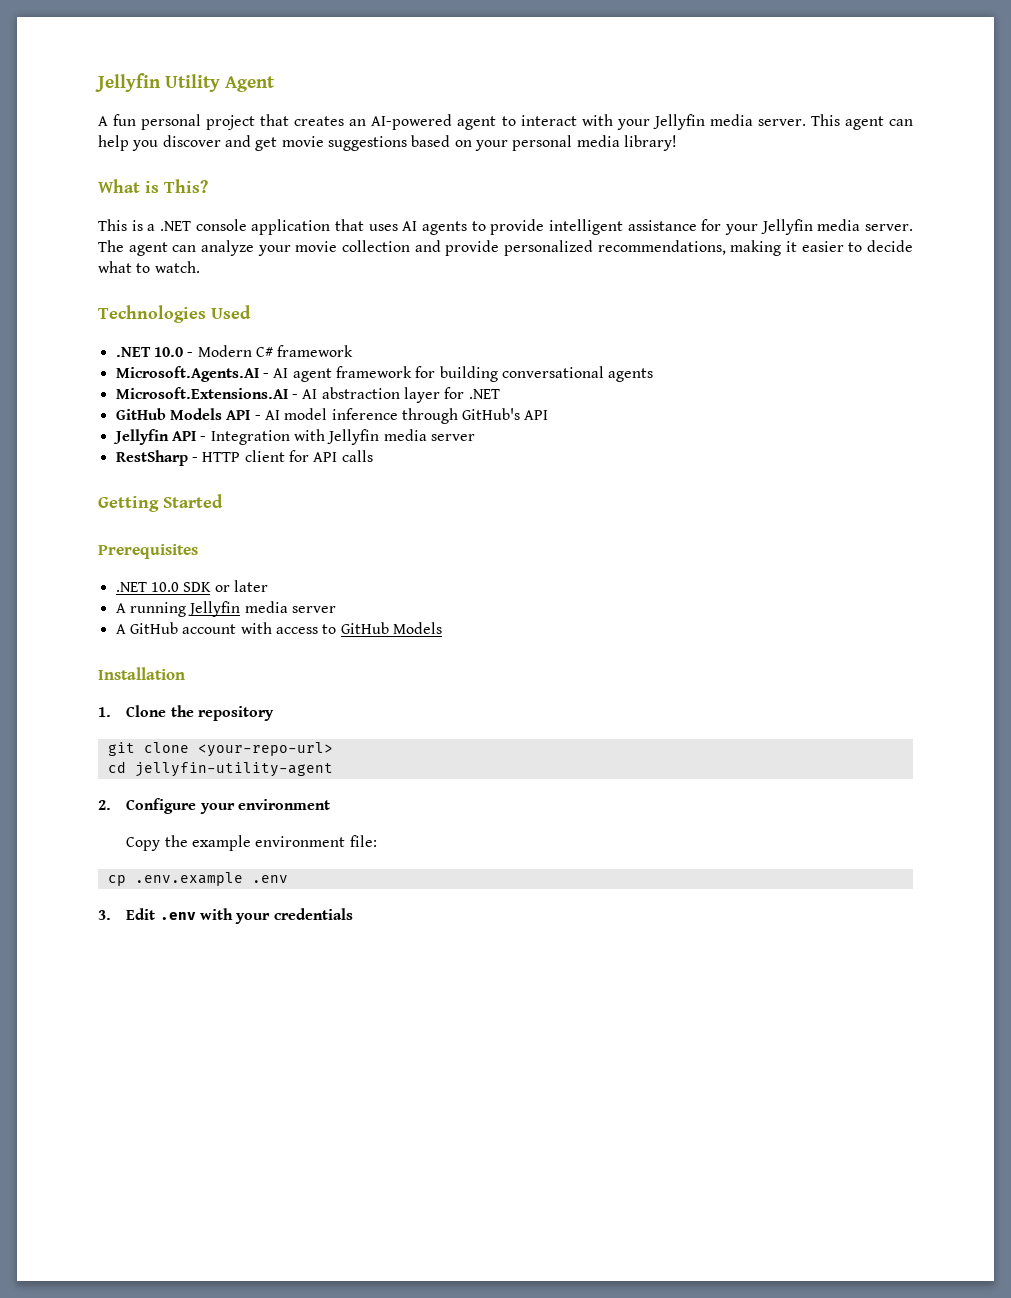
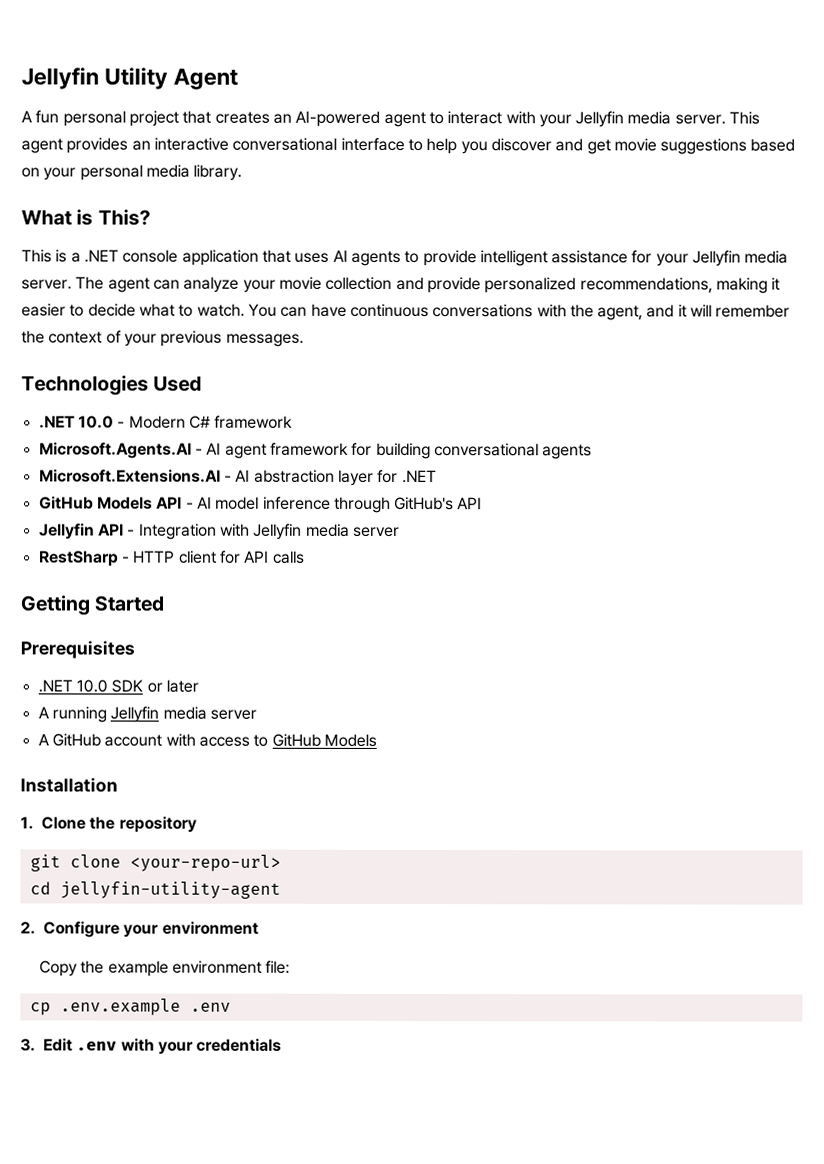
- This agent can help you discover and get movie suggestions based on your personal media library!
+ This agent provides an interactive conversational interface to help you discover and get movie suggestions based on your personal media library.
+ You can have continuous conversations with the agent, and it will remember the context of your previous messages.

